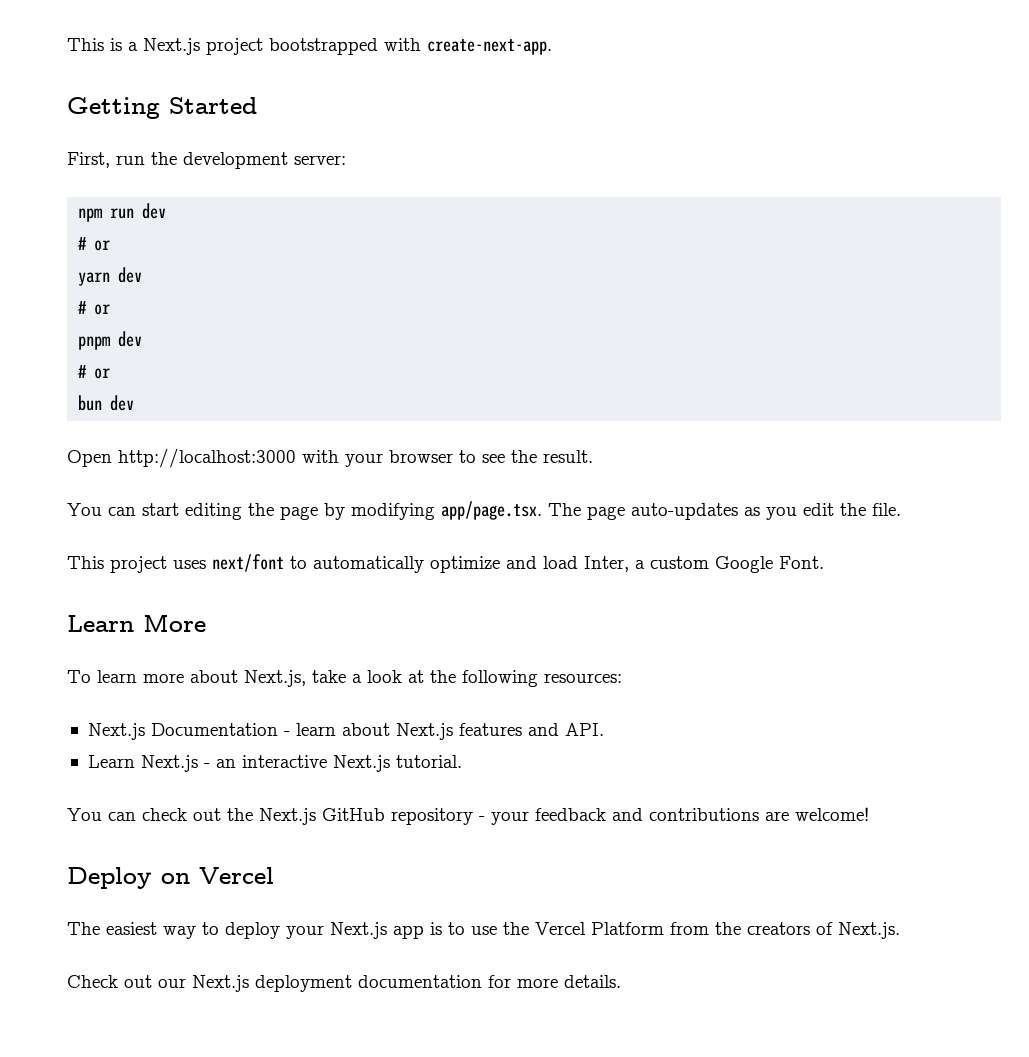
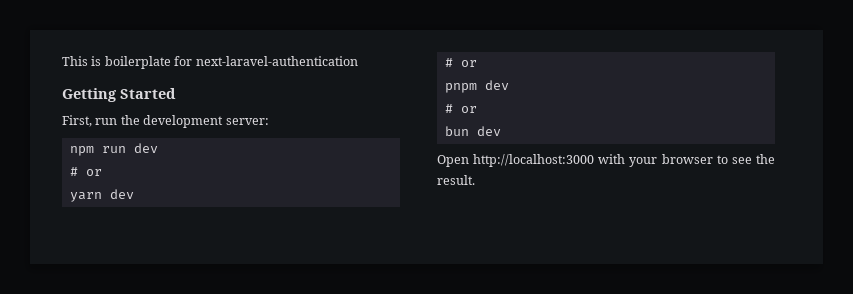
- This is a Next.js project bootstrapped with create-next-app.
+ This is boilerplate for next-laravel-authentication
- You can start editing the page by modifying app/page.tsx. The page auto-updates as you edit the file.
- This project uses next/font to automatically optimize and load Inter, a custom Google Font.
- Learn More
- To learn more about Next.js, take a look at the following resources:
- Next.js Documentation - learn about Next.js features and API.
- Learn Next.js - an interactive Next.js tutorial.
- You can check out the Next.js GitHub repository - your feedback and contributions are welcome!
- Deploy on Vercel
- The easiest way to deploy your Next.js app is to use the Vercel Platform from the creators of Next.js.
- Check out our Next.js deployment documentation for more details.

